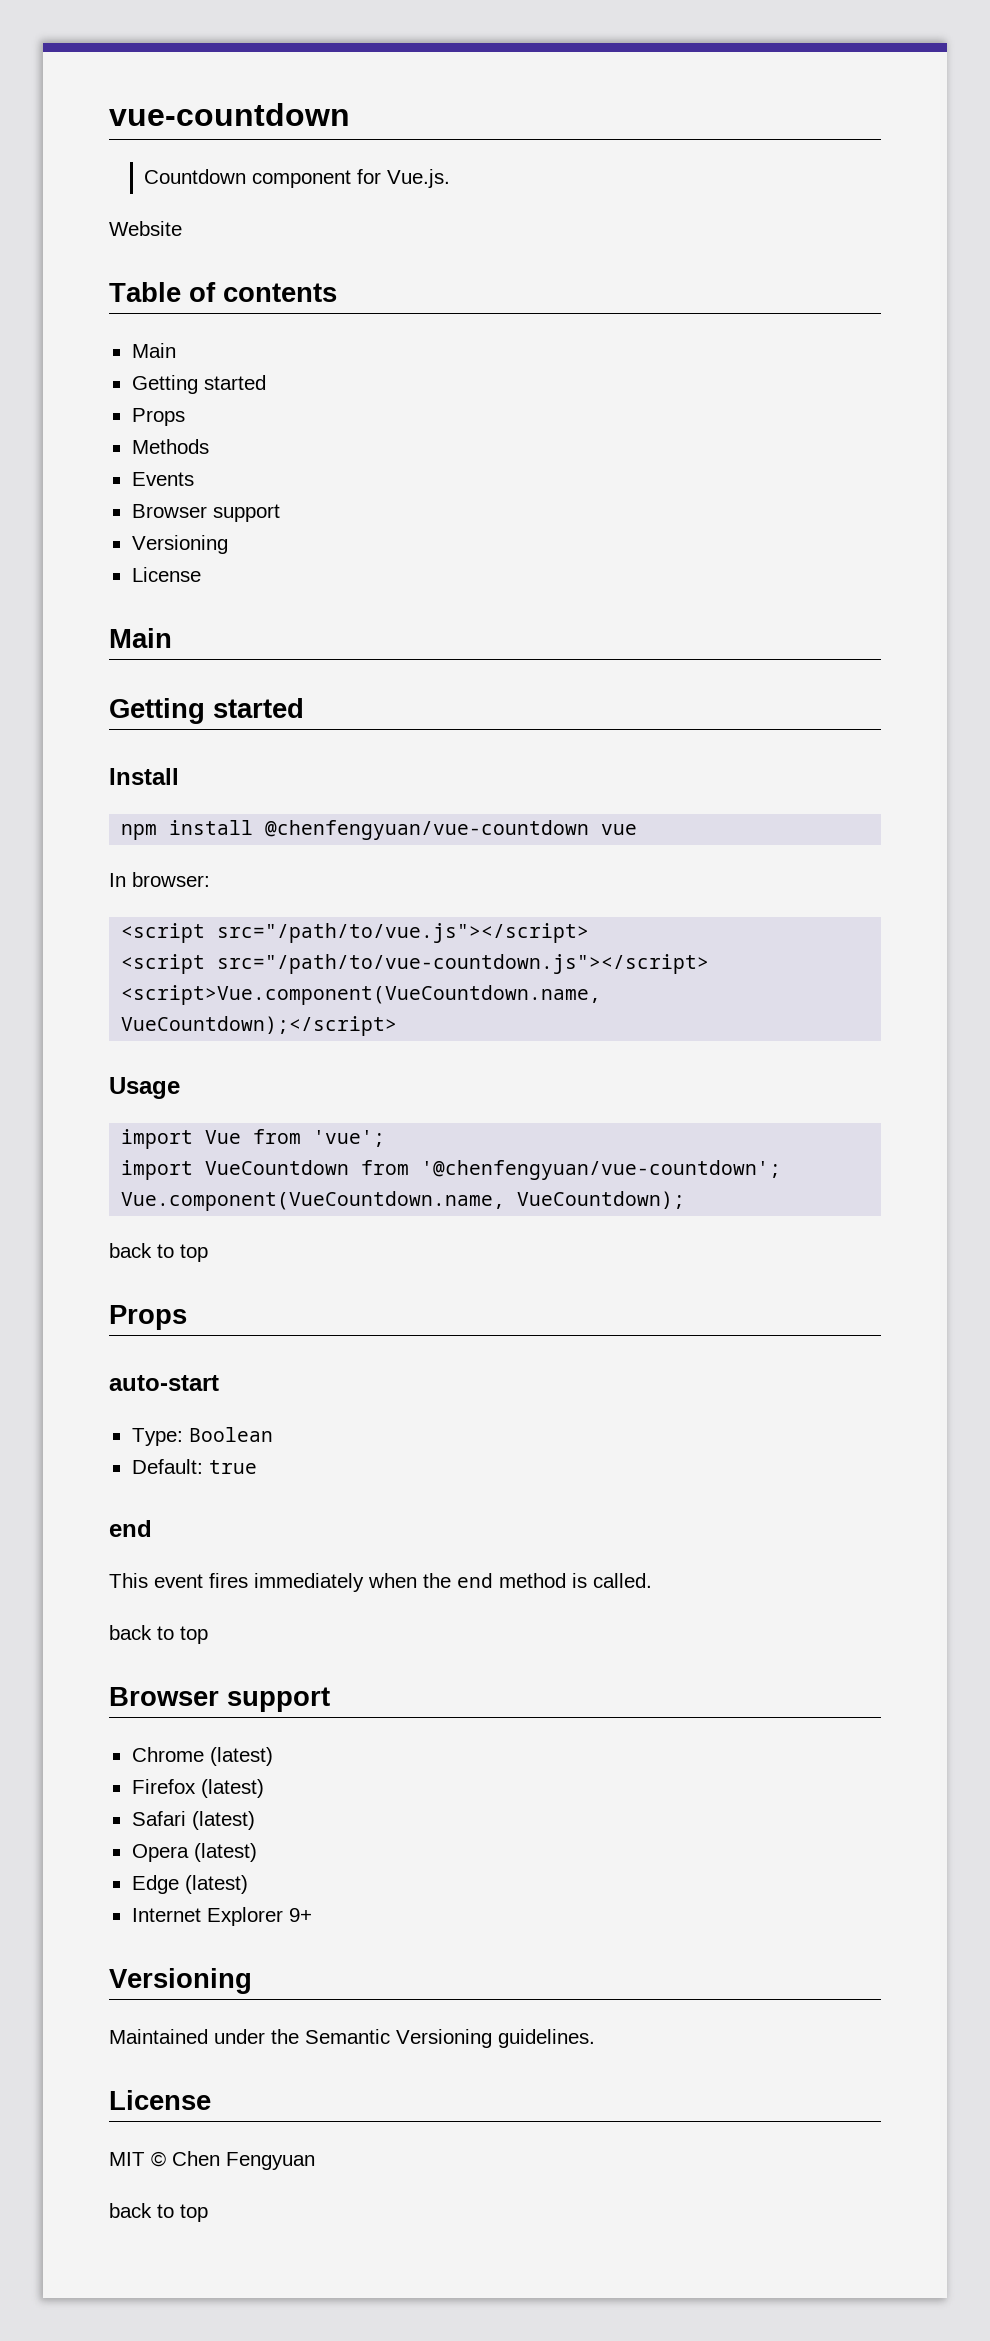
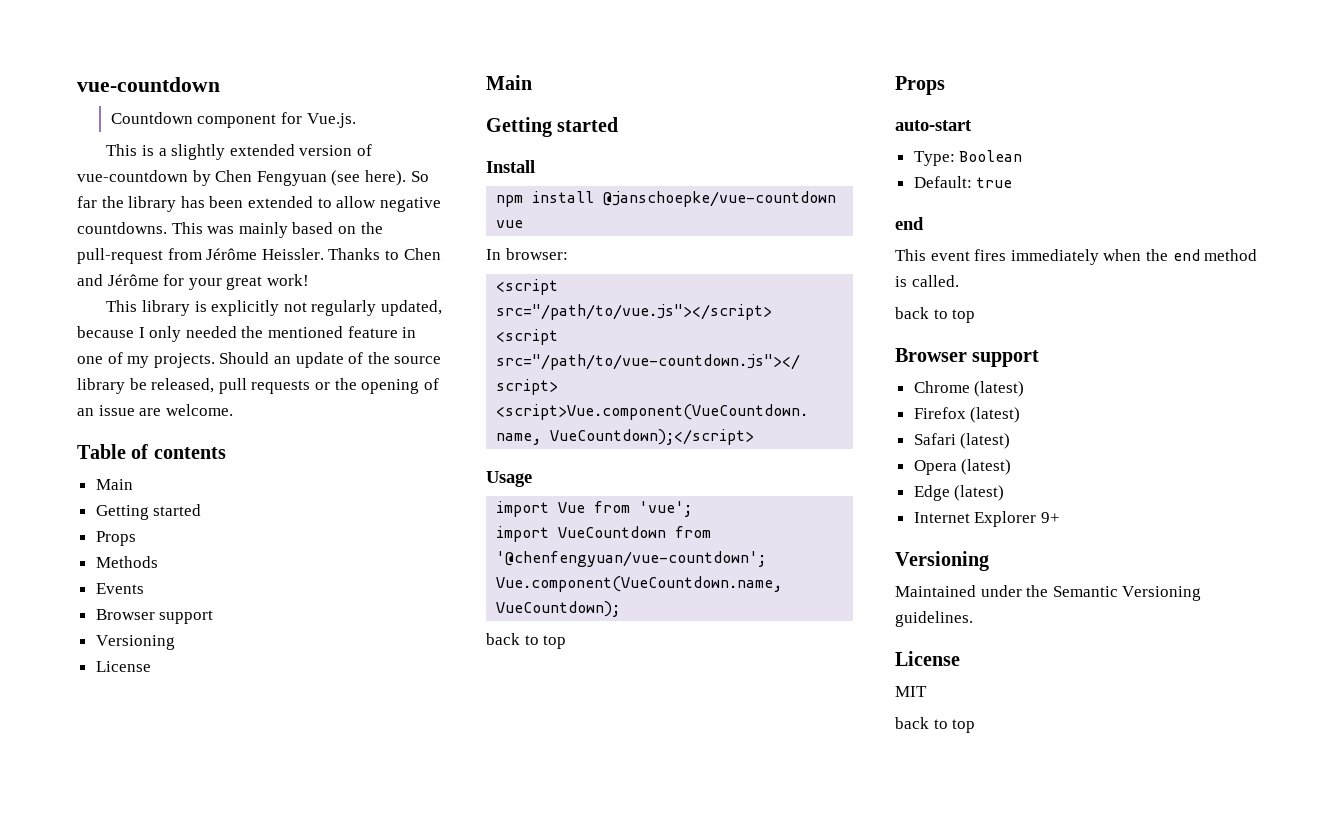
- Website
+ This is a slightly extended version of vue-countdown by Chen Fengyuan (see here). So far the library has been extended to allow negative countdowns. This was mainly based on the pull-request from Jérôme Heissler. Thanks to Chen and Jérôme for your great work!
+ This library is explicitly not regularly updated, because I only needed the mentioned feature in one of my projects. Should an update of the source library be released, pull requests or the opening of an issue are welcome.
- npm install @chenfengyuan/vue-countdown vue
+ npm install @janschoepke/vue-countdown vue
- MIT © Chen Fengyuan
+ MIT

